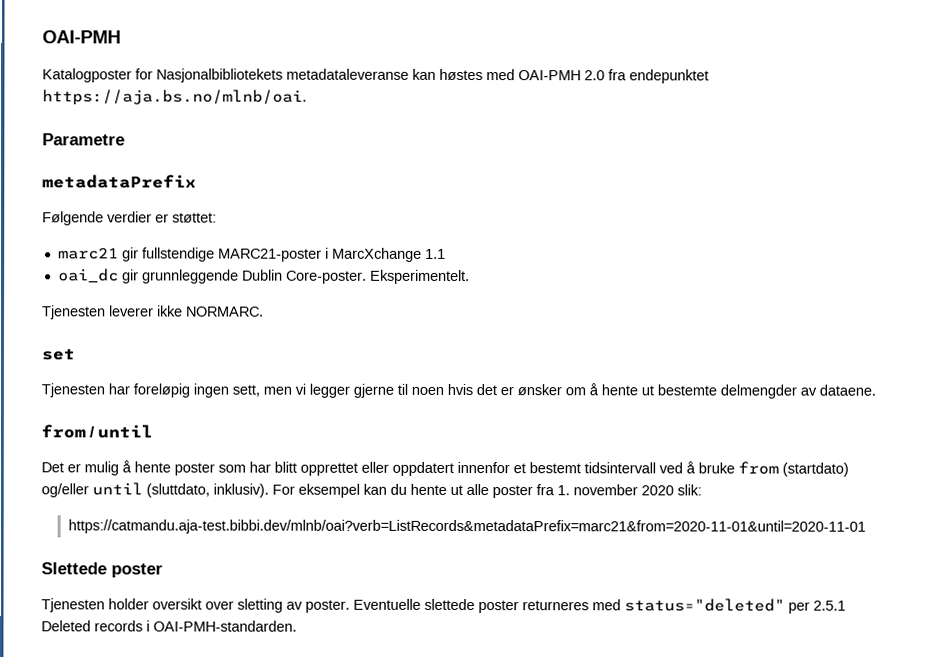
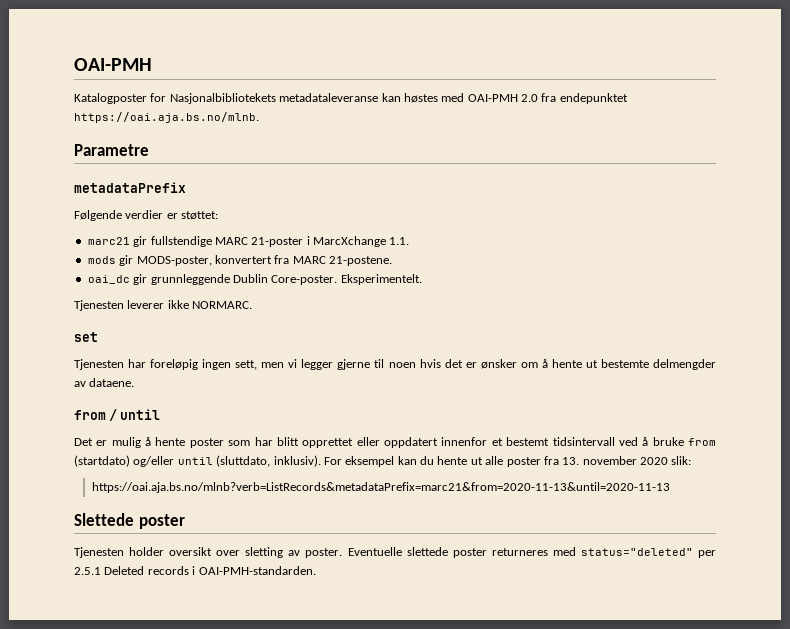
- Katalogposter for Nasjonalbibliotekets metadataleveranse kan høstes med OAI-PMH 2.0 fra endepunktet https://aja.bs.no/mlnb/oai.
+ Katalogposter for Nasjonalbibliotekets metadataleveranse kan høstes med OAI-PMH 2.0 fra endepunktet https://oai.aja.bs.no/mlnb.
- marc21 gir fullstendige MARC21-poster i MarcXchange 1.1
+ marc21 gir fullstendige MARC 21-poster i MarcXchange 1.1.
+ mods gir MODS-poster, konvertert fra MARC 21-postene.
- For eksempel kan du hente ut alle poster fra 1. november 2020 slik:
+ For eksempel kan du hente ut alle poster fra 13. november 2020 slik:
- https://catmandu.aja-test.bibbi.dev/mlnb/oai?verb=ListRecords&metadataPrefix=marc21&from=2020-11-01&until=2020-11-01
+ https://oai.aja.bs.no/mlnb?verb=ListRecords&metadataPrefix=marc21&from=2020-11-13&until=2020-11-13

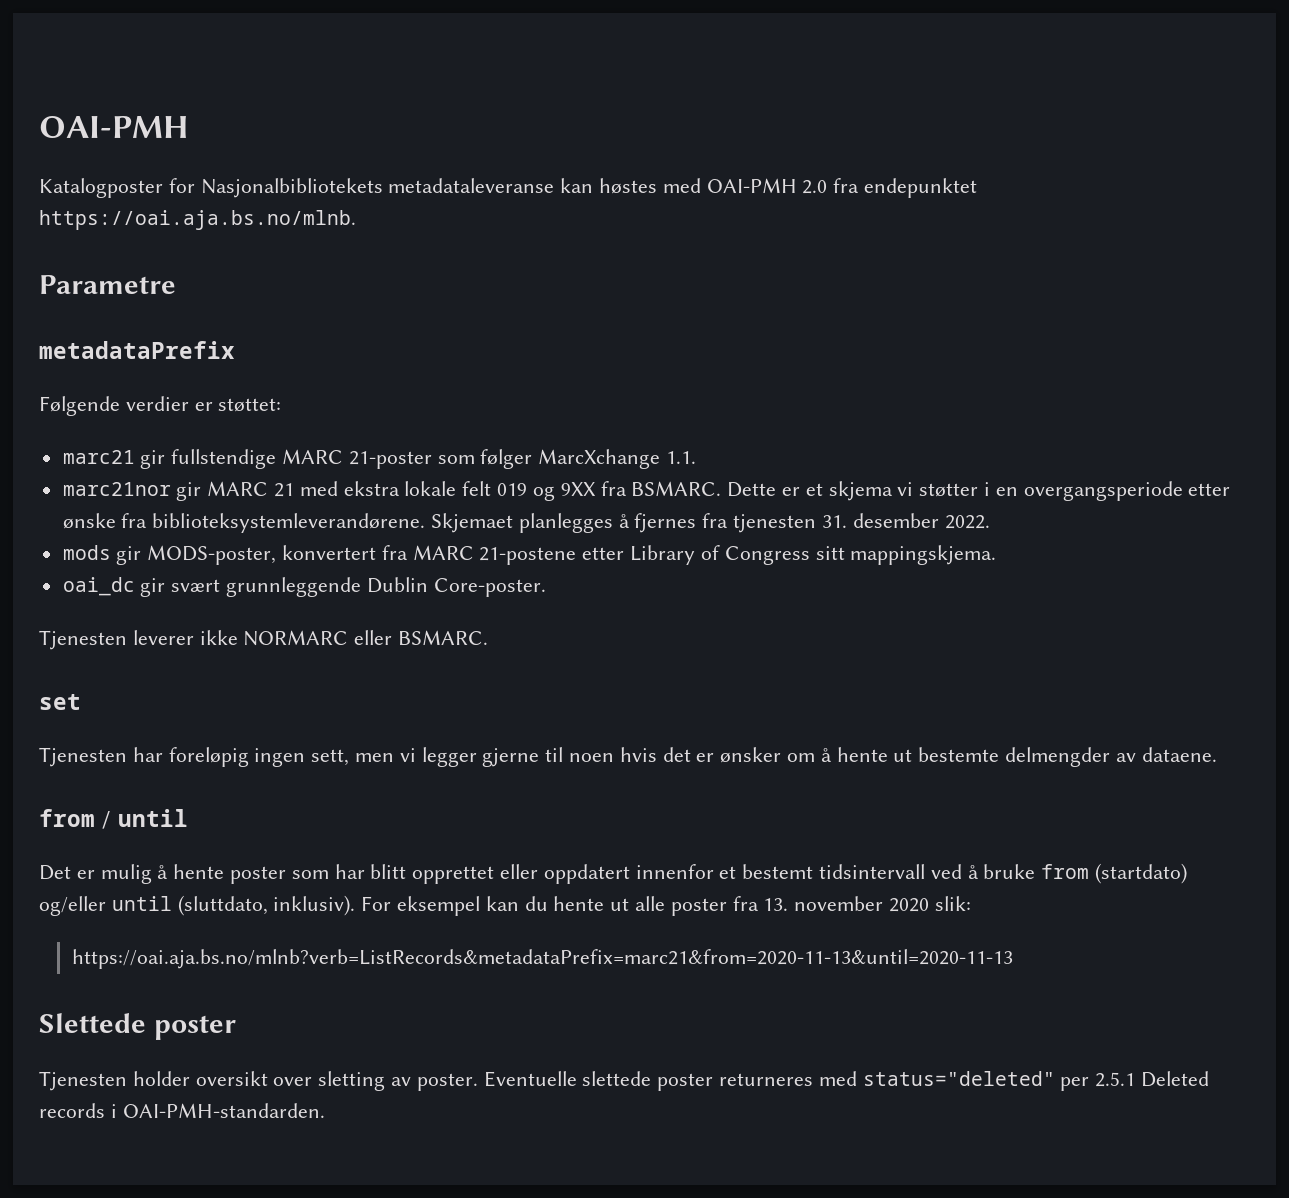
- marc21 gir fullstendige MARC 21-poster i MarcXchange 1.1.
+ marc21 gir fullstendige MARC 21-poster som følger MarcXchange 1.1.
+ marc21nor gir MARC 21 med ekstra lokale felt 019 og 9XX fra BSMARC. Dette er et skjema vi støtter i en overgangsperiode etter ønske fra biblioteksystemleverandørene. Skjemaet planlegges å fjernes fra tjenesten 31. desember 2022.
- mods gir MODS-poster, konvertert fra MARC 21-postene.
+ mods gir MODS-poster, konvertert fra MARC 21-postene etter Library of Congress sitt mappingskjema.
- oai_dc gir grunnleggende Dublin Core-poster. Eksperimentelt.
+ oai_dc gir svært grunnleggende Dublin Core-poster.
- Tjenesten leverer ikke NORMARC.
+ Tjenesten leverer ikke NORMARC eller BSMARC.

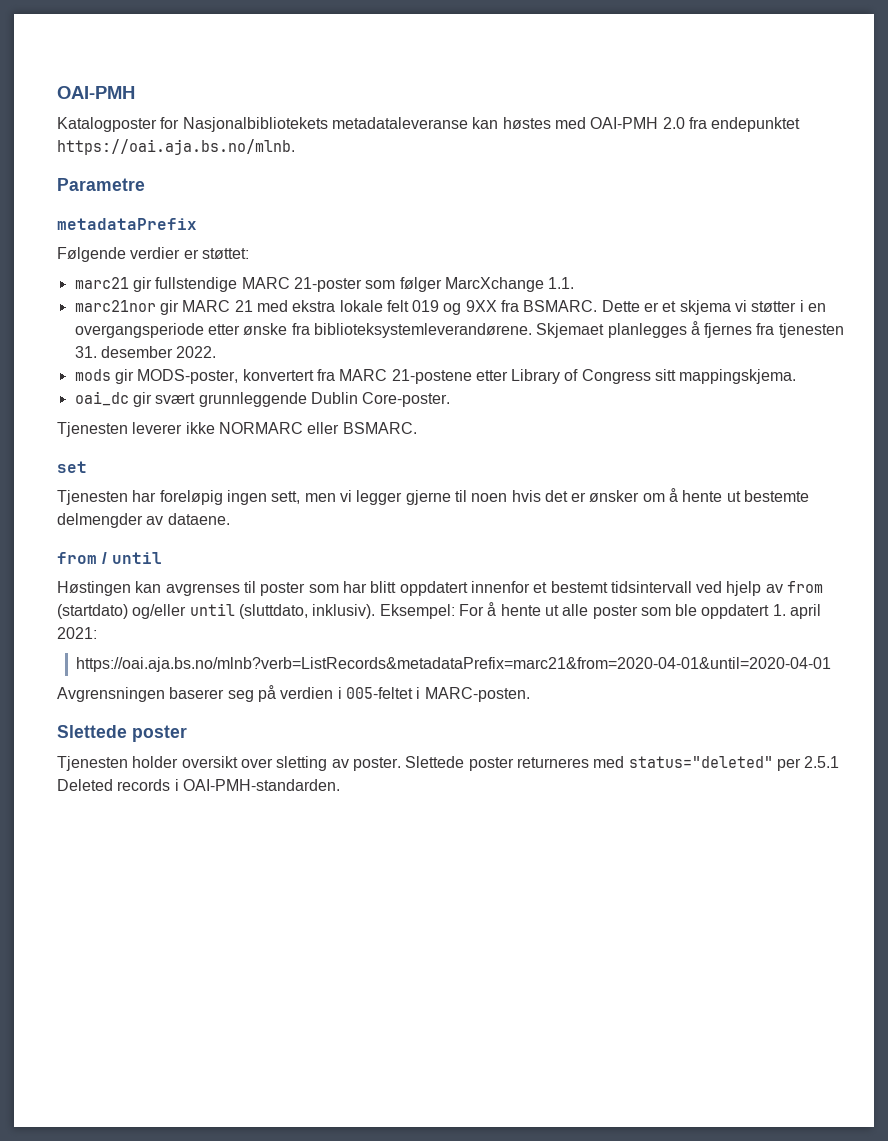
- Det er mulig å hente poster som har blitt opprettet eller oppdatert innenfor et bestemt tidsintervall ved å bruke from (startdato) og/eller until (sluttdato, inklusiv).
+ Høstingen kan avgrenses til poster som har blitt oppdatert innenfor et bestemt tidsintervall ved hjelp av from (startdato) og/eller until (sluttdato, inklusiv).
- For eksempel kan du hente ut alle poster fra 13. november 2020 slik:
- https://oai.aja.bs.no/mlnb?verb=ListRecords&metadataPrefix=marc21&from=2020-11-13&until=2020-11-13
+ Eksempel: For å hente ut alle poster som ble oppdatert 1. april 2021:
+ https://oai.aja.bs.no/mlnb?verb=ListRecords&metadataPrefix=marc21&from=2020-04-01&until=2020-04-01
+ Avgrensningen baserer seg på verdien i 005-feltet i MARC-posten.
- Eventuelle slettede poster returneres med status="deleted" per 2.5.1 Deleted records i OAI-PMH-standarden.
+ Slettede poster returneres med status="deleted" per 2.5.1 Deleted records i OAI-PMH-standarden.

